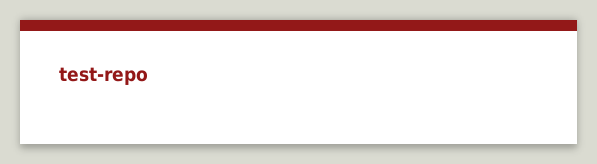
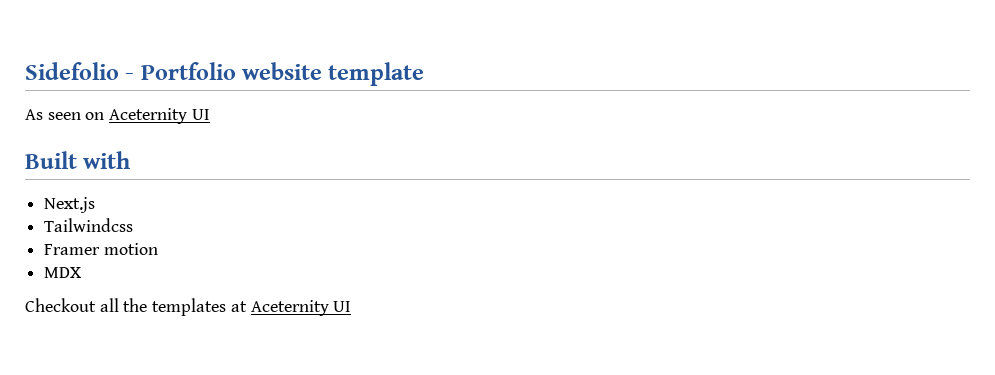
- test-repo
+ Sidefolio - Portfolio website template
+ As seen on Aceternity UI
+ Built with
+ Next.js
+ Tailwindcss
+ Framer motion
+ MDX
+ Checkout all the templates at Aceternity UI

